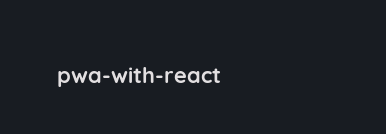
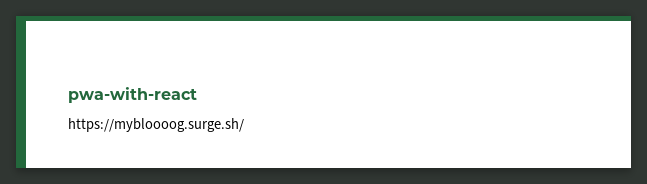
+ https://mybloooog.surge.sh/

